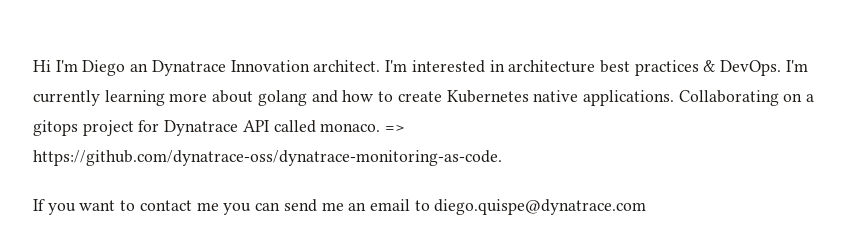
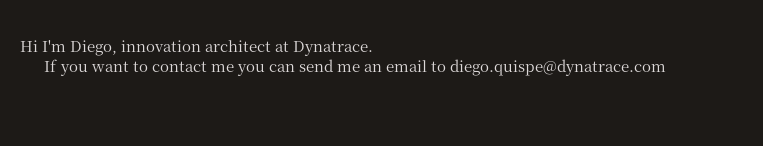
- Hi I'm Diego an Dynatrace Innovation architect. I'm interested in architecture best practices & DevOps. I'm currently learning more about golang and how to create Kubernetes native applications. Collaborating on a gitops project for Dynatrace API called monaco. => https://github.com/dynatrace-oss/dynatrace-monitoring-as-code.
+ Hi I'm Diego, innovation architect at Dynatrace.

